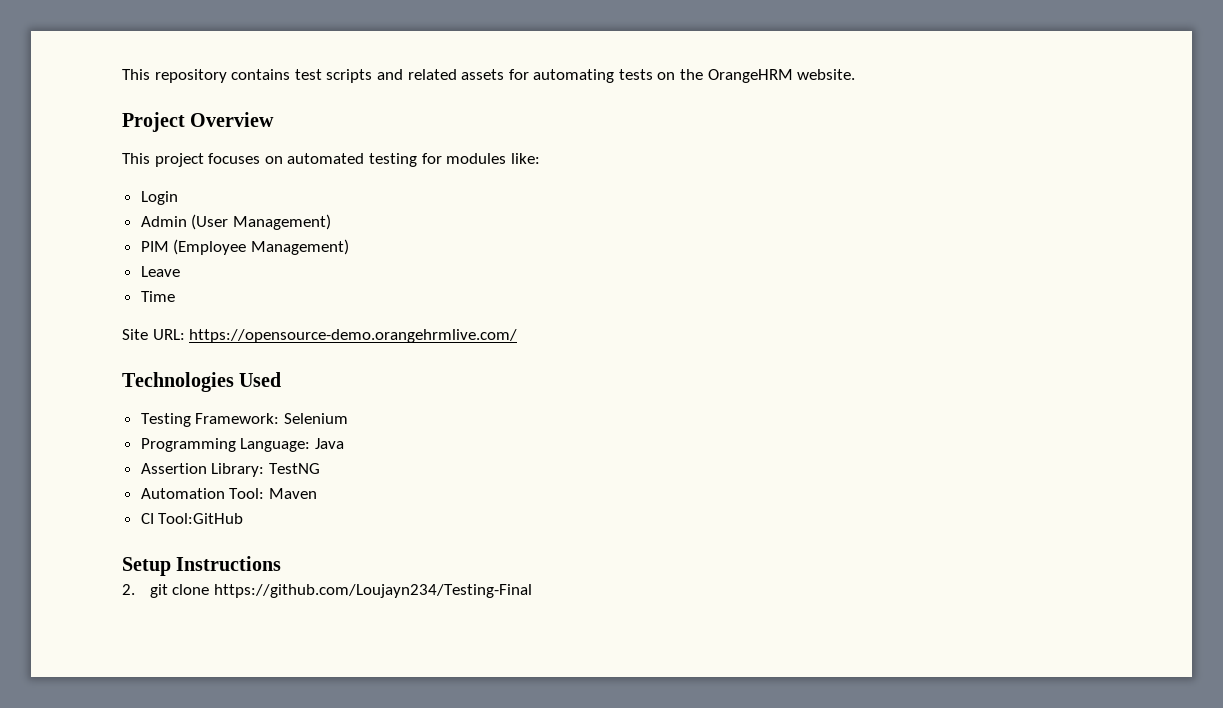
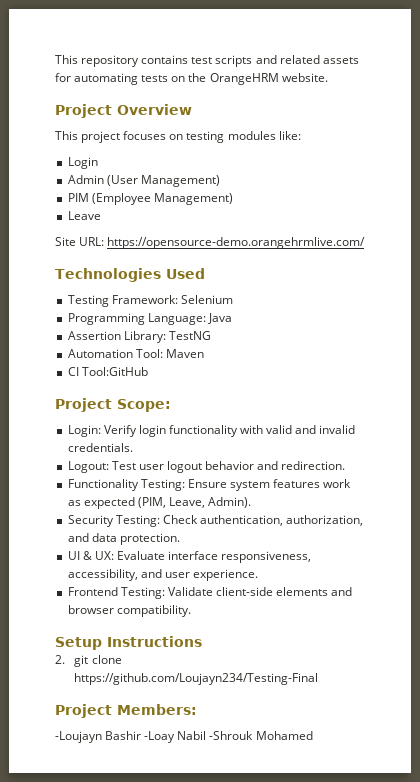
- This project focuses on automated testing for modules like:
+ This project focuses on testing modules like:
- Time
+ Project Scope:
+ Login: Verify login functionality with valid and invalid credentials.
+ Logout: Test user logout behavior and redirection.
+ Functionality Testing: Ensure system features work as expected (PIM, Leave, Admin).
+ Security Testing: Check authentication, authorization, and data protection.
+ UI & UX: Evaluate interface responsiveness, accessibility, and user experience.
+ Frontend Testing: Validate client-side elements and browser compatibility.
+ Project Members:
+ -Loujayn Bashir -Loay Nabil -Shrouk Mohamed

